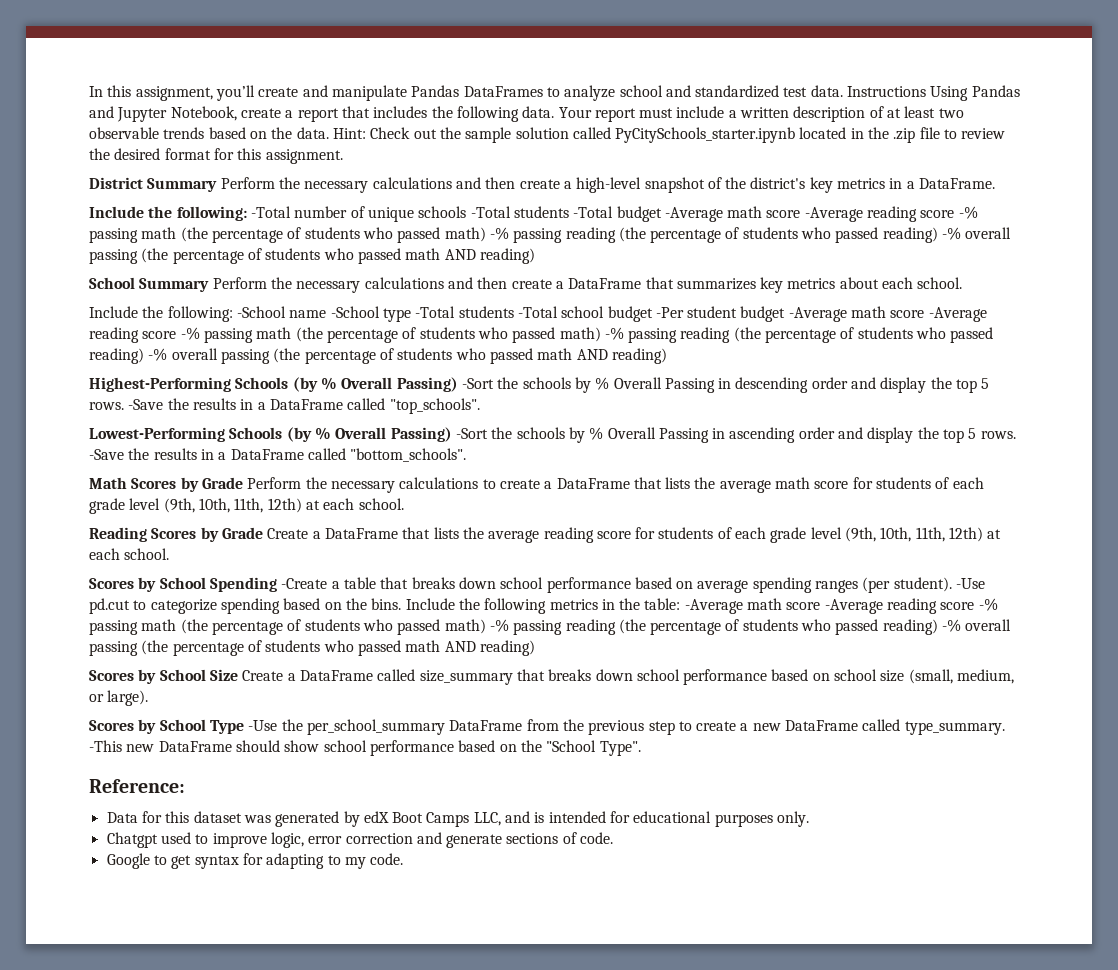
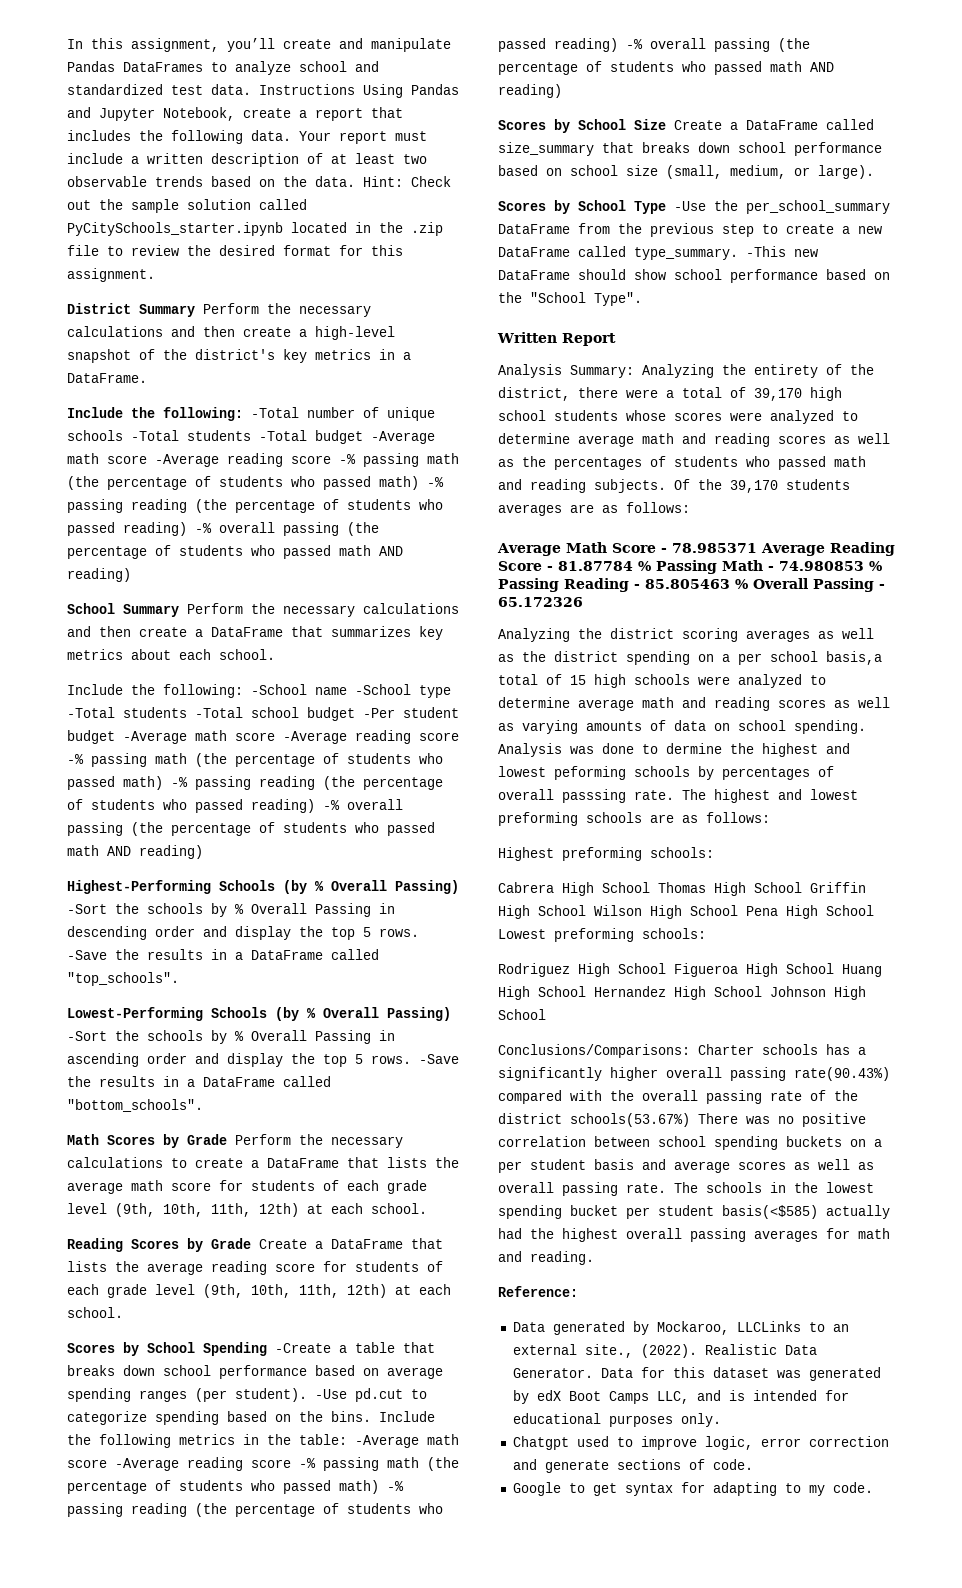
+ Written Report
+ Analysis Summary: Analyzing the entirety of the district, there were a total of 39,170 high school students whose scores were analyzed to determine average math and reading scores as well as the percentages of students who passed math and reading subjects. Of the 39,170 students averages are as follows:
+ Average Math Score - 78.985371 Average Reading Score - 81.87784 % Passing Math - 74.980853 % Passing Reading - 85.805463 % Overall Passing - 65.172326
+ Analyzing the district scoring averages as well as the district spending on a per school basis,a total of 15 high schools were analyzed to determine average math and reading scores as well as varying amounts of data on school spending. Analysis was done to dermine the highest and lowest peforming schools by percentages of overall passsing rate. The highest and lowest preforming schools are as follows:
+ Highest preforming schools:
+ Cabrera High School Thomas High School Griffin High School Wilson High School Pena High School Lowest preforming schools:
+ Rodriguez High School Figueroa High School Huang High School Hernandez High School Johnson High School
+ Conclusions/Comparisons: Charter schools has a significantly higher overall passing rate(90.43%) compared with the overall passing rate of the district schools(53.67%) There was no positive correlation between school spending buckets on a per student basis and average scores as well as overall passing rate. The schools in the lowest spending bucket per student basis(<$585) actually had the highest overall passing averages for math and reading.
  Reference:
- Data for this dataset was generated by edX Boot Camps LLC, and is intended for educational purposes only.
+ Data generated by Mockaroo, LLCLinks to an external site., (2022). Realistic Data Generator. Data for this dataset was generated by edX Boot Camps LLC, and is intended for educational purposes only.

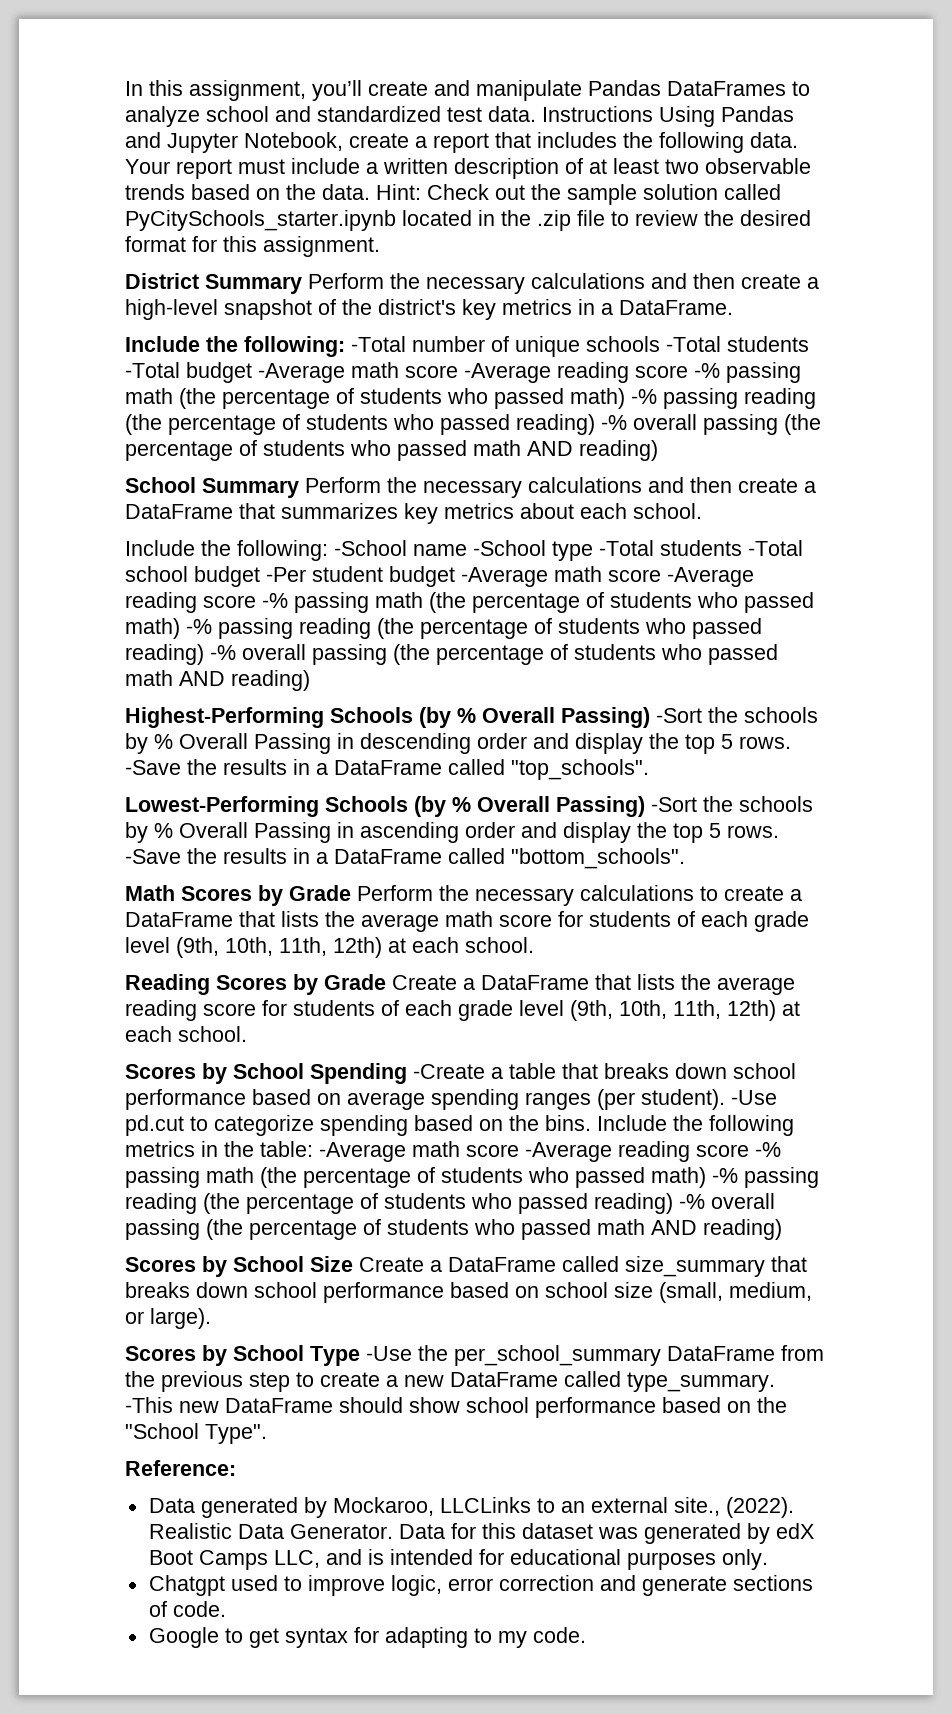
- Written Report
- Analysis Summary: Analyzing the entirety of the district, there were a total of 39,170 high school students whose scores were analyzed to determine average math and reading scores as well as the percentages of students who passed math and reading subjects. Of the 39,170 students averages are as follows:
- Average Math Score - 78.985371 Average Reading Score - 81.87784 % Passing Math - 74.980853 % Passing Reading - 85.805463 % Overall Passing - 65.172326
- Analyzing the district scoring averages as well as the district spending on a per school basis,a total of 15 high schools were analyzed to determine average math and reading scores as well as varying amounts of data on school spending. Analysis was done to dermine the highest and lowest peforming schools by percentages of overall passsing rate. The highest and lowest preforming schools are as follows:
- Highest preforming schools:
- Cabrera High School Thomas High School Griffin High School Wilson High School Pena High School Lowest preforming schools:
- Rodriguez High School Figueroa High School Huang High School Hernandez High School Johnson High School
- Conclusions/Comparisons: Charter schools has a significantly higher overall passing rate(90.43%) compared with the overall passing rate of the district schools(53.67%) There was no positive correlation between school spending buckets on a per student basis and average scores as well as overall passing rate. The schools in the lowest spending bucket per student basis(<$585) actually had the highest overall passing averages for math and reading.

